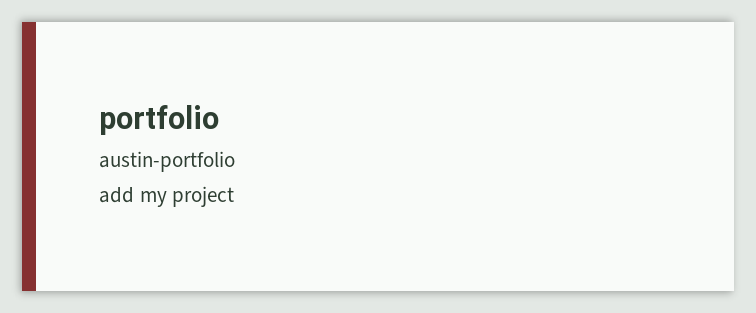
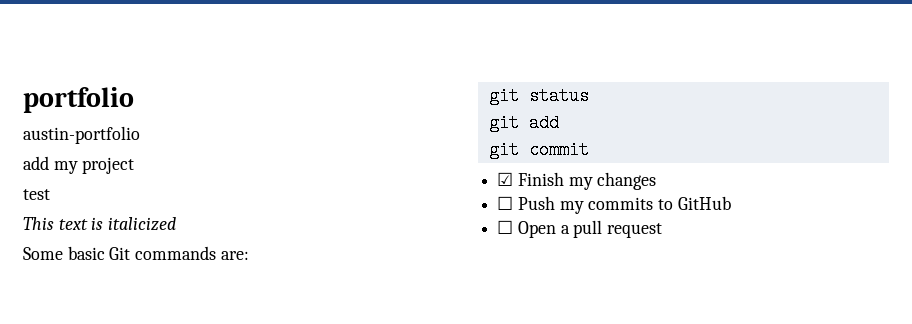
+ test
+ This text is italicized
+ Some basic Git commands are:
+ git status
+ git add
+ git commit
+ ☑ Finish my changes
+ ☐ Push my commits to GitHub
+ ☐ Open a pull request

